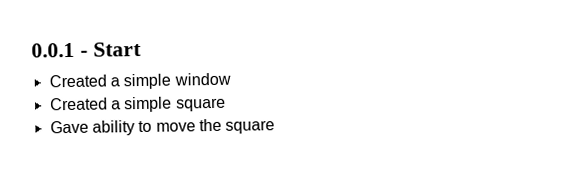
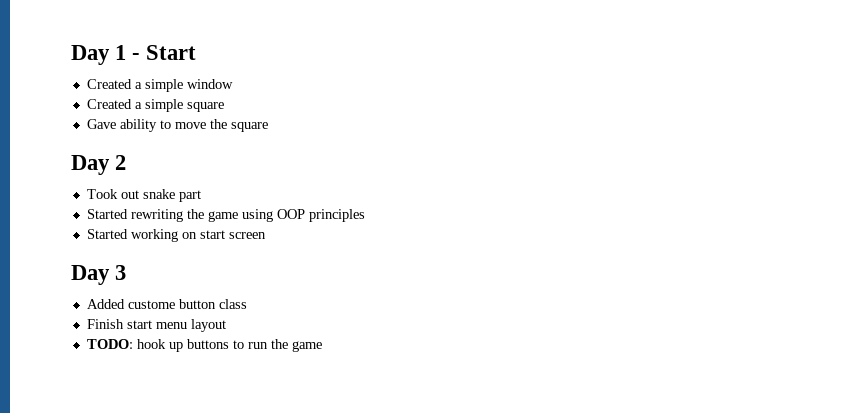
- 0.0.1 - Start
+ Day 1 - Start
+ Day 2
+ Took out snake part
+ Started rewriting the game using OOP principles
+ Started working on start screen
+ Day 3
+ Added custome button class
+ Finish start menu layout
+ TODO: hook up buttons to run the game

